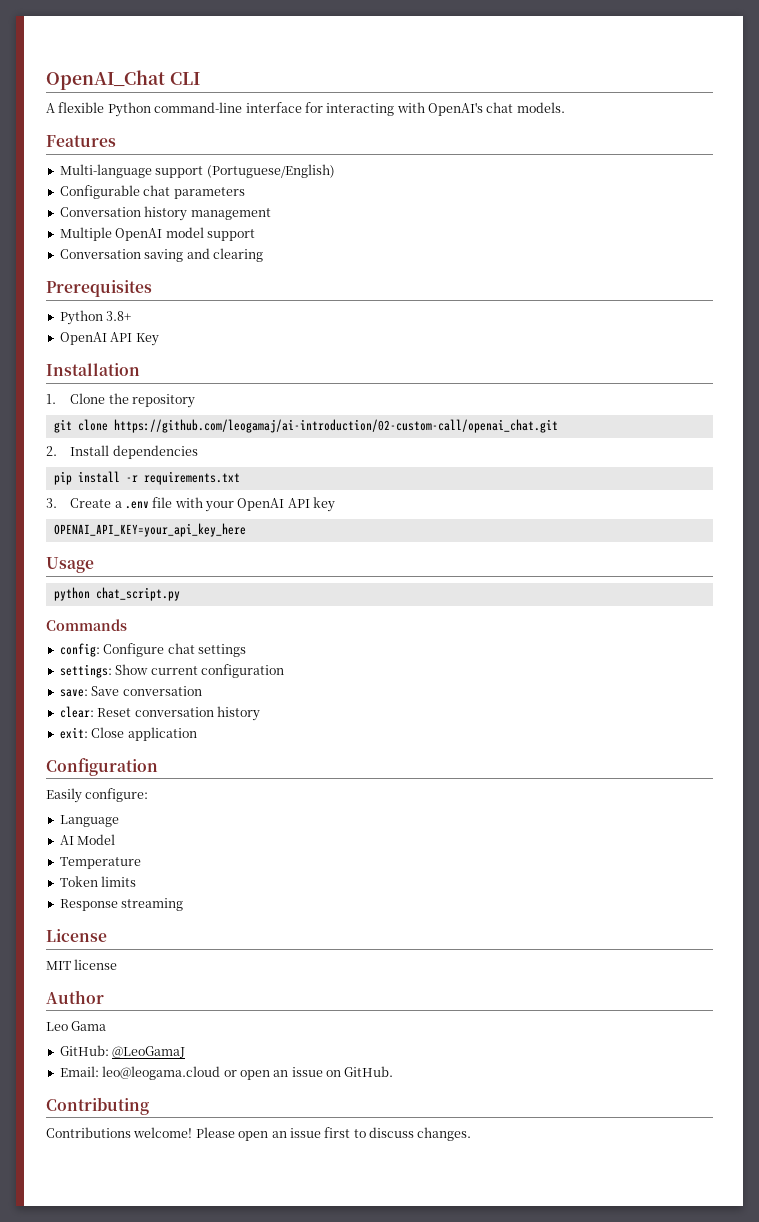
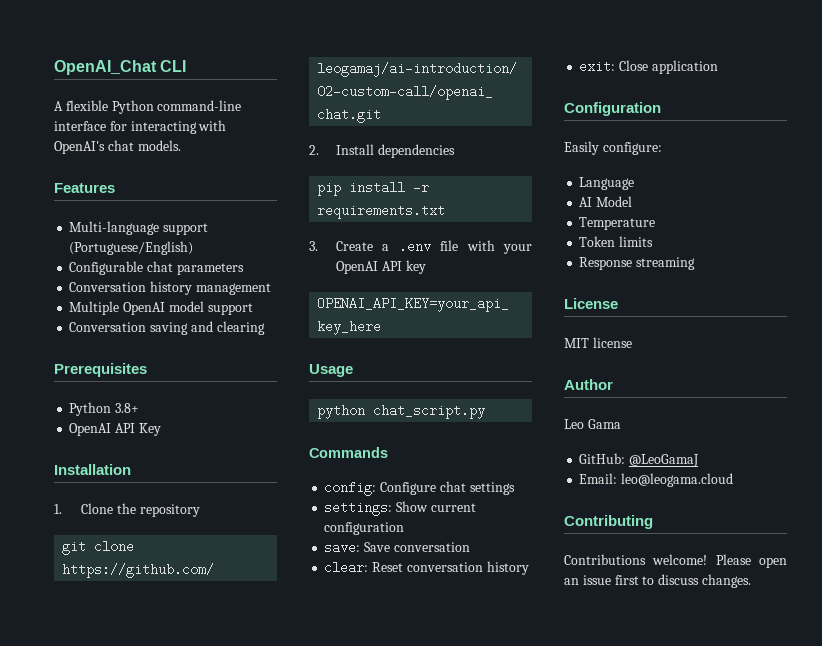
- Email: leo@leogama.cloud or open an issue on GitHub.
+ Email: leo@leogama.cloud

